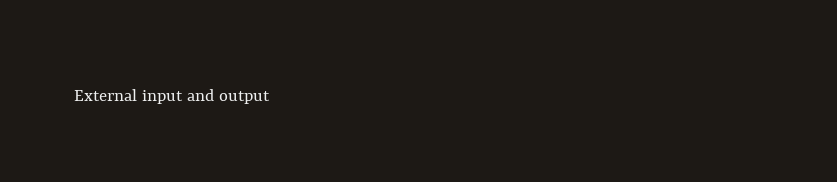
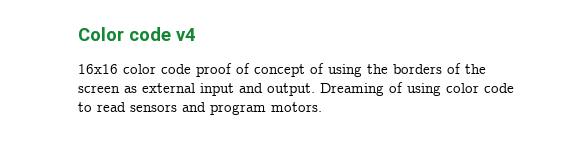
- External input and output
+ Color code v4
+ 16x16 color code proof of concept of using the borders of the screen as external input and output. Dreaming of using color code to read sensors and program motors.

